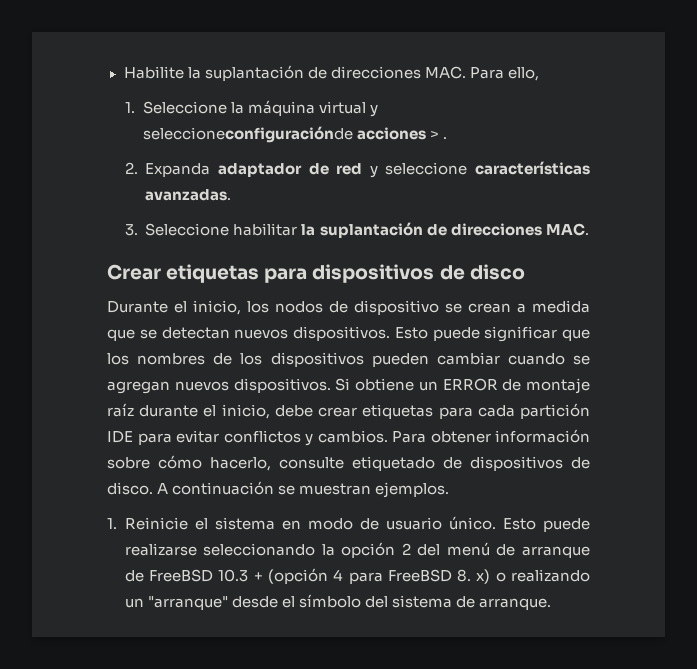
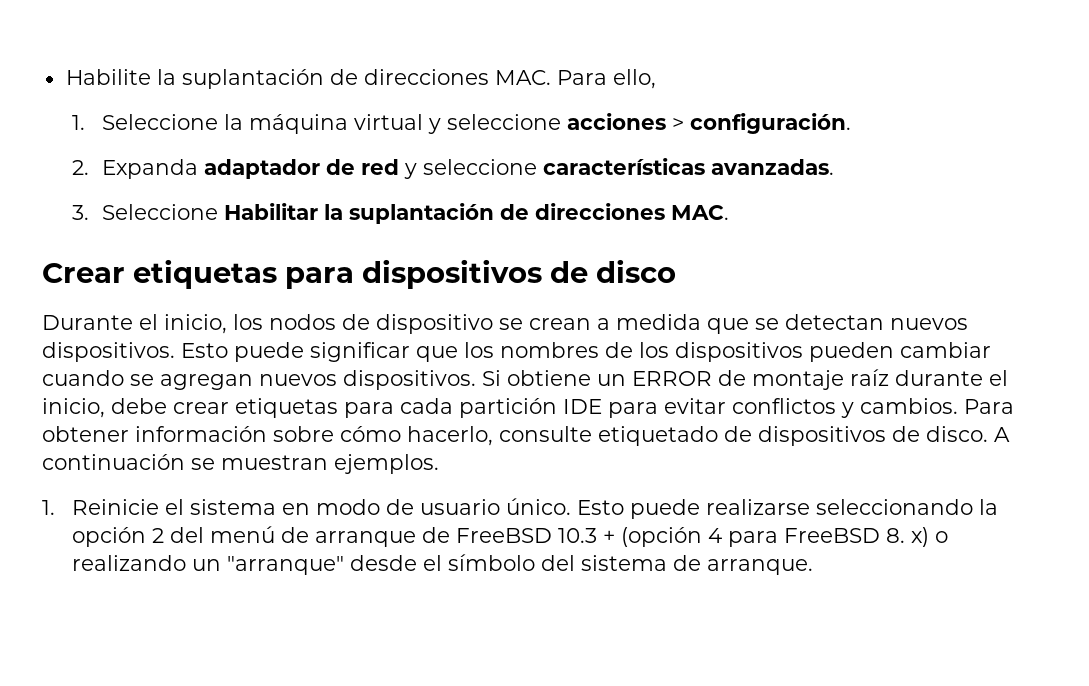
- 1. Seleccione la máquina virtual y seleccioneconfiguraciónde acciones > .
+ 1. Seleccione la máquina virtual y seleccione acciones > configuración.
- 3. Seleccione habilitar la suplantación de direcciones MAC.
+ 3. Seleccione Habilitar la suplantación de direcciones MAC.

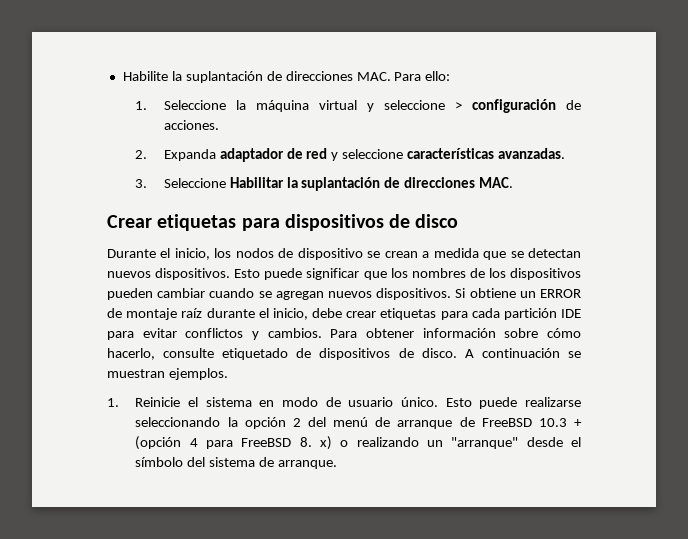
- Habilite la suplantación de direcciones MAC. Para ello,
+ Habilite la suplantación de direcciones MAC. Para ello:
- 1. Seleccione la máquina virtual y seleccione acciones > configuración.
+ 1. Seleccione la máquina virtual y seleccione > configuración de acciones.

